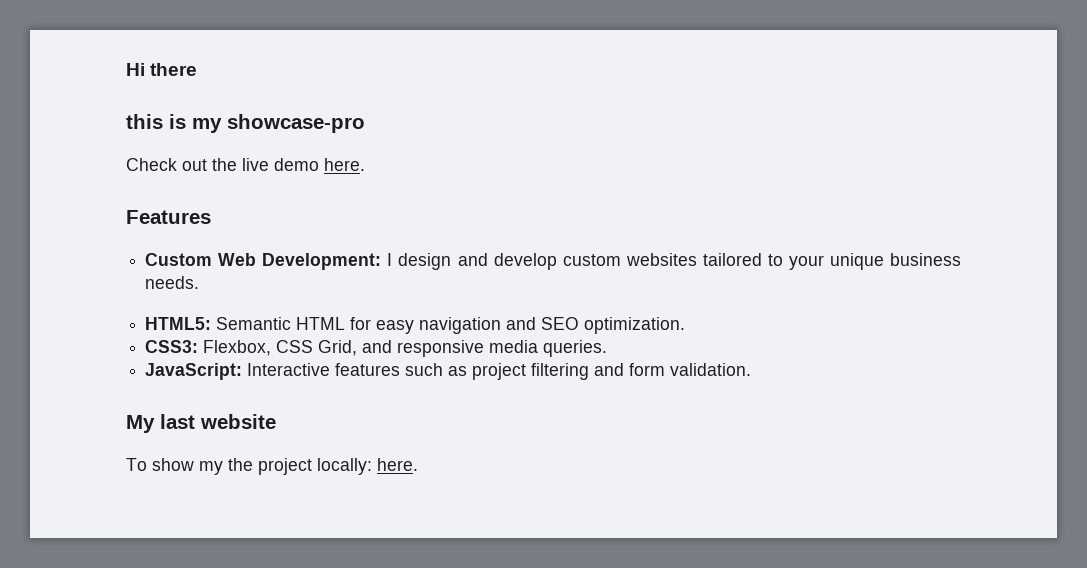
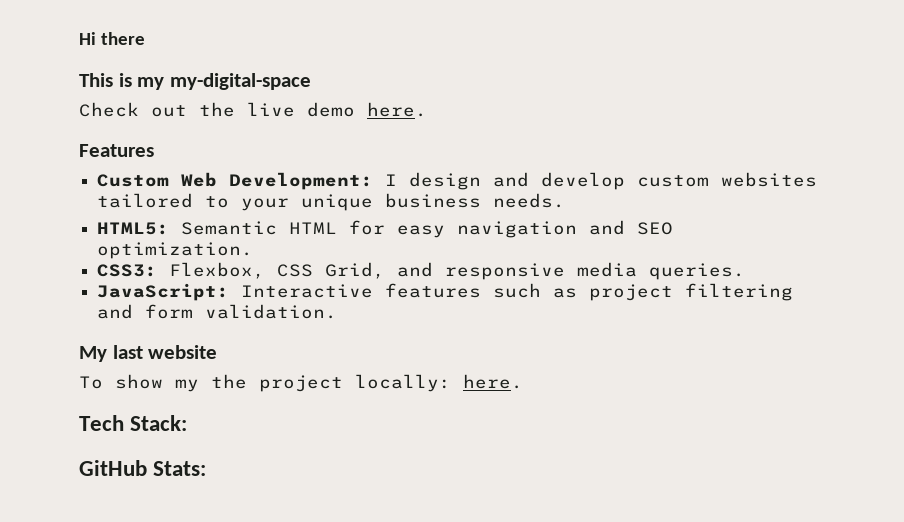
- this is my showcase-pro
+ This is my my-digital-space
+ Tech Stack:
+ GitHub Stats:

